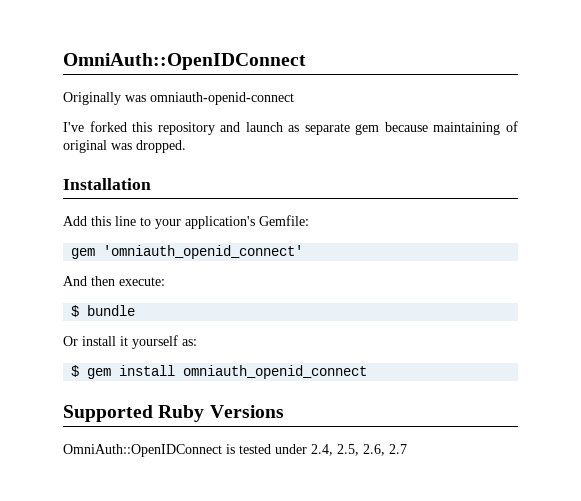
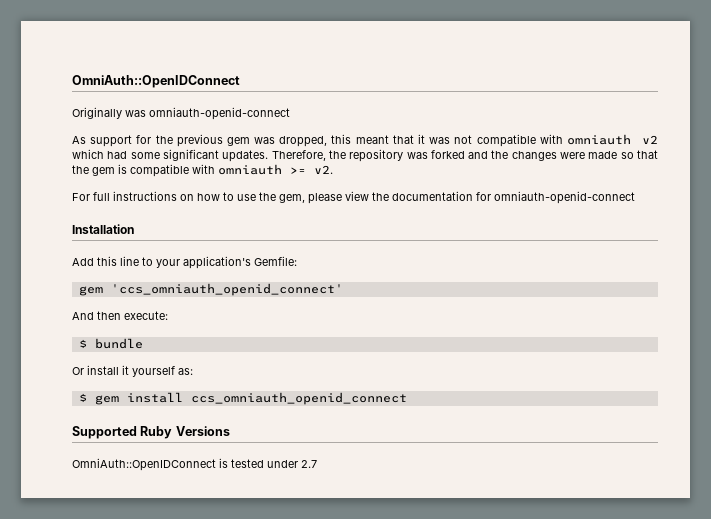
- I've forked this repository and launch as separate gem because maintaining of original was dropped.
+ As support for the previous gem was dropped, this meant that it was not compatible with omniauth v2 which had some significant updates. Therefore, the repository was forked and the changes were made so that the gem is compatible with omniauth >= v2.
+ For full instructions on how to use the gem, please view the documentation for omniauth-openid-connect
- gem 'omniauth_openid_connect'
+ gem 'ccs_omniauth_openid_connect'
- $ gem install omniauth_openid_connect
+ $ gem install ccs_omniauth_openid_connect
- OmniAuth::OpenIDConnect is tested under 2.4, 2.5, 2.6, 2.7
+ OmniAuth::OpenIDConnect is tested under 2.7

